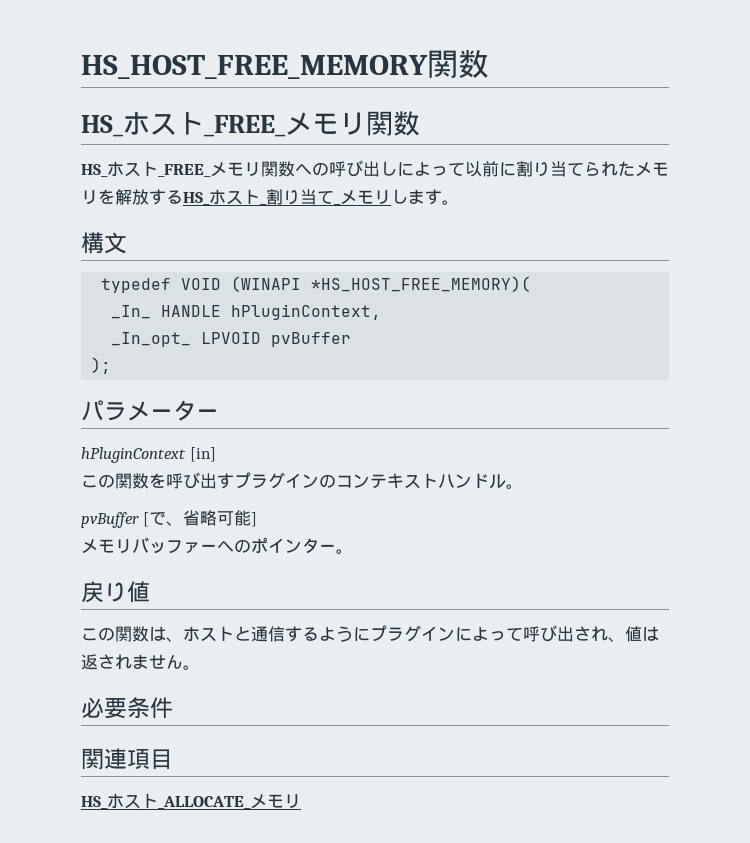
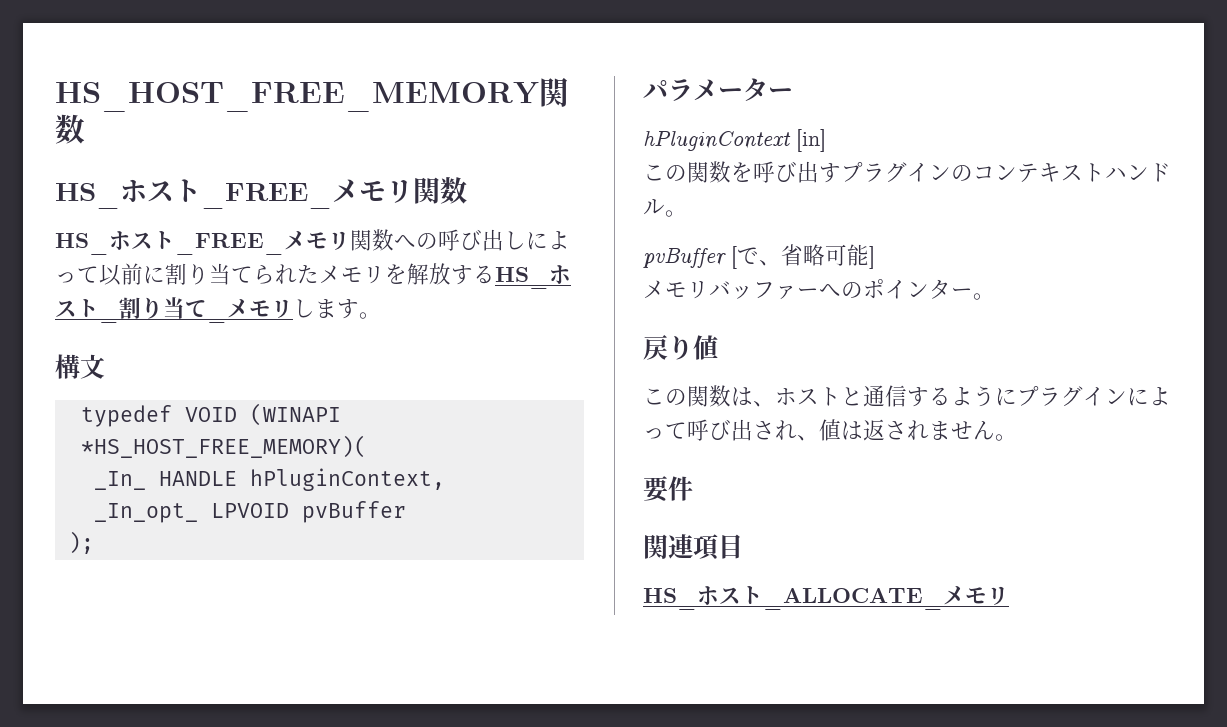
- 必要条件
+ 要件

